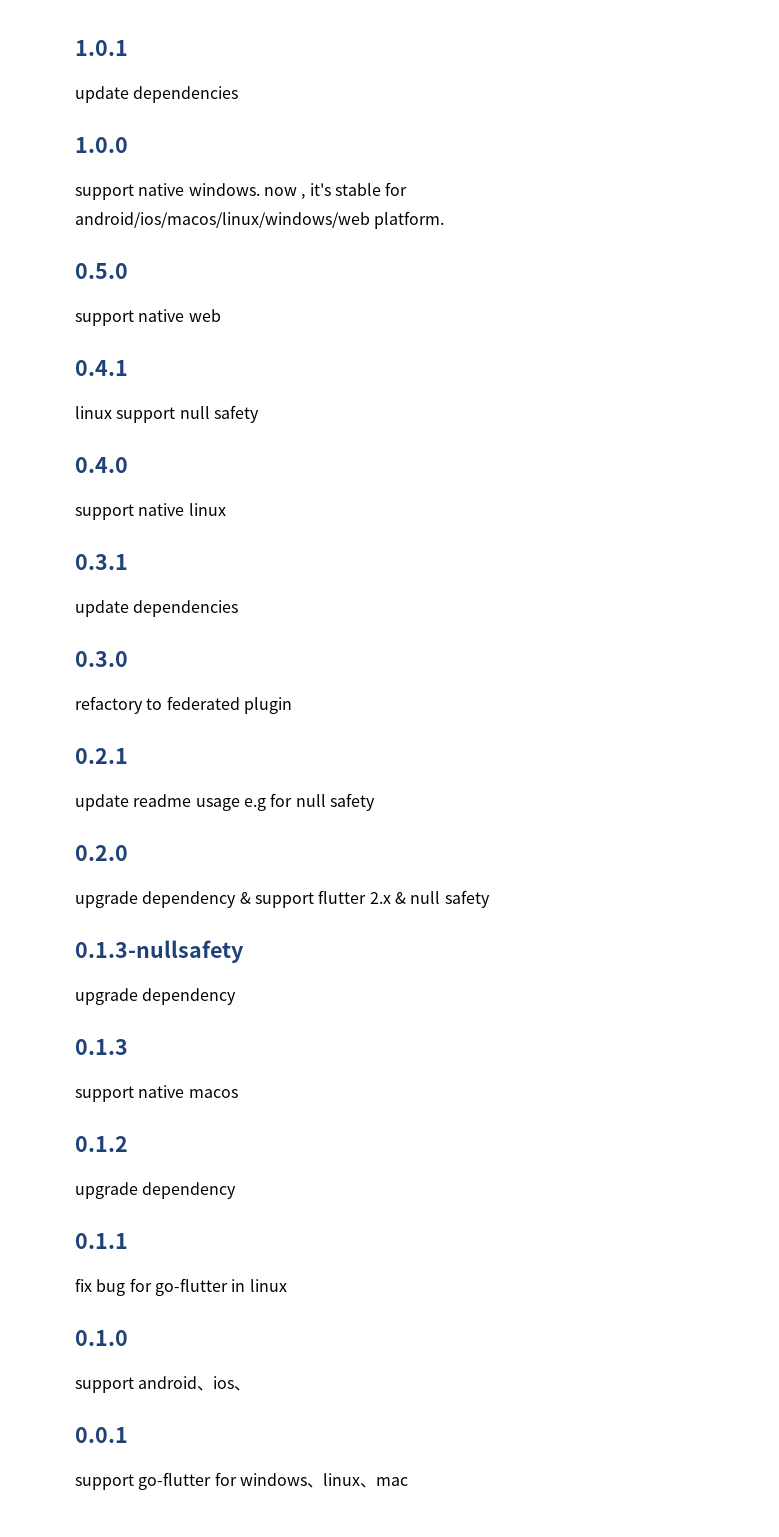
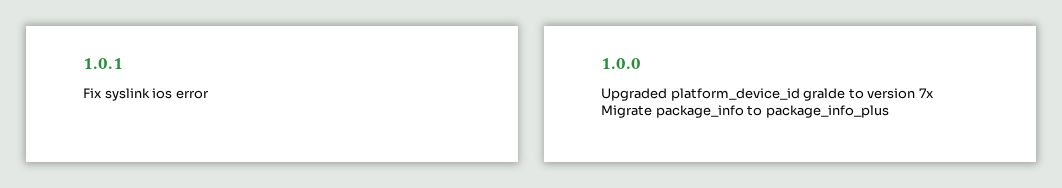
  1.0.1
- update dependencies
+ Fix syslink ios error
  1.0.0
- support native windows. now , it's stable for android/ios/macos/linux/windows/web platform.
- 0.5.0
- support native web
- 0.4.1
- linux support null safety
- 0.4.0
- support native linux
- 0.3.1
- update dependencies
- 0.3.0
- refactory to federated plugin
- 0.2.1
- update readme usage e.g for null safety
- 0.2.0
- upgrade dependency & support flutter 2.x & null safety
- 0.1.3-nullsafety
- upgrade dependency
- 0.1.3
- support native macos
- 0.1.2
- upgrade dependency
- 0.1.1
- fix bug for go-flutter in linux
- 0.1.0
- support android、ios、
- 0.0.1
- support go-flutter for windows、linux、mac
+ Upgraded platform_device_id gralde to version 7x Migrate package_info to package_info_plus

